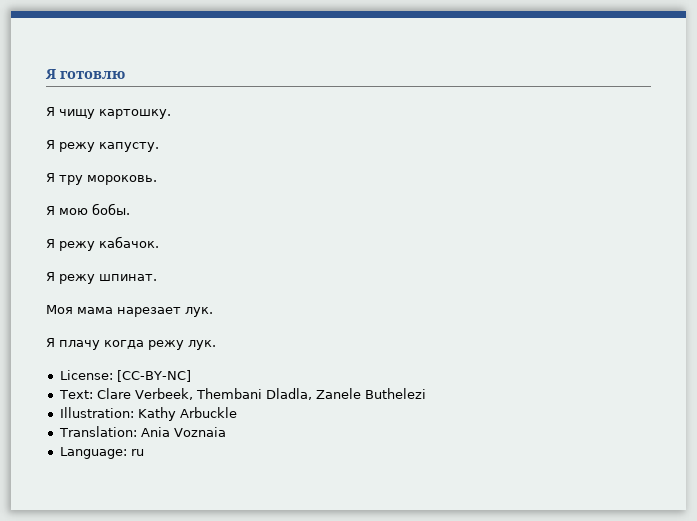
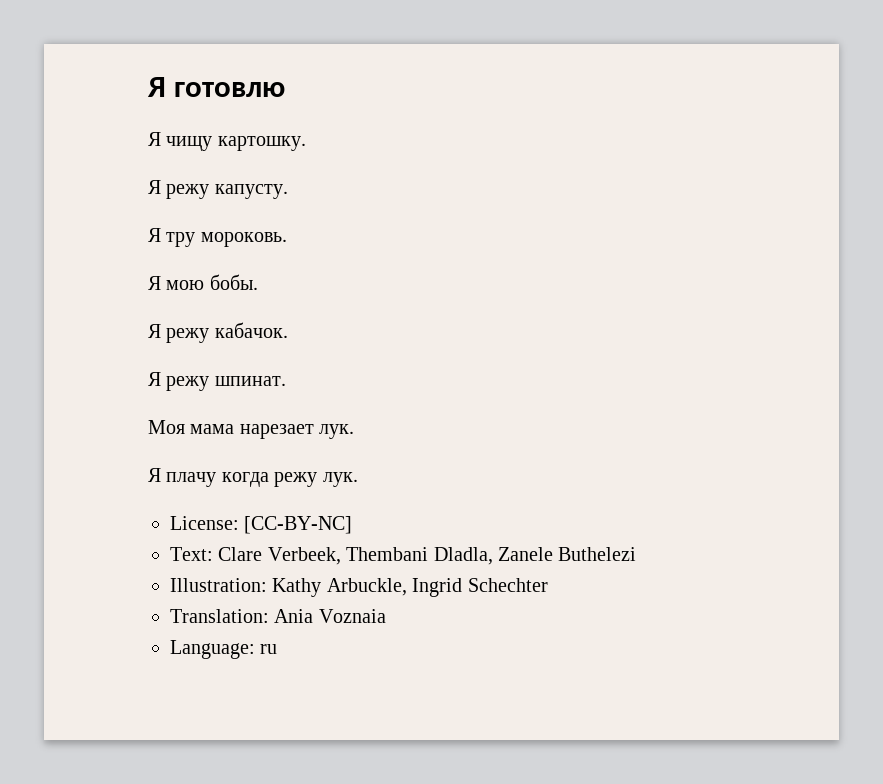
- Illustration: Kathy Arbuckle
+ Illustration: Kathy Arbuckle, Ingrid Schechter

